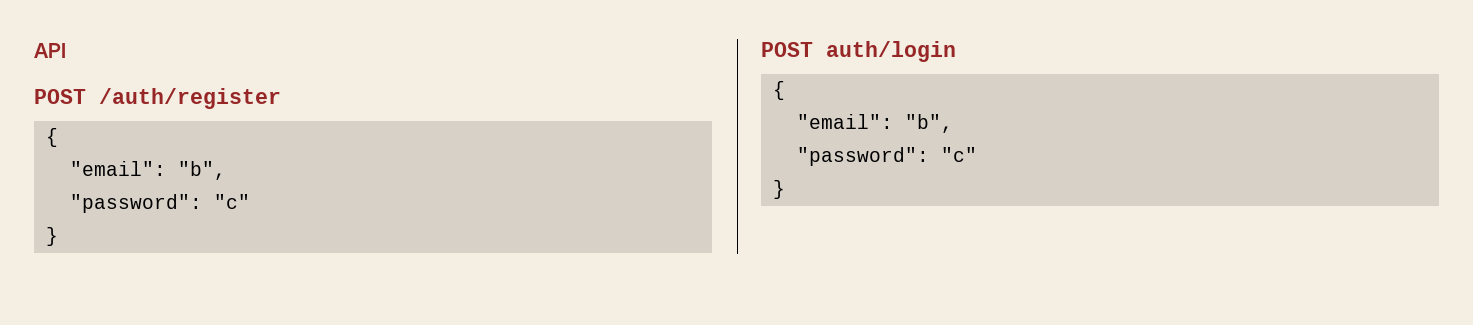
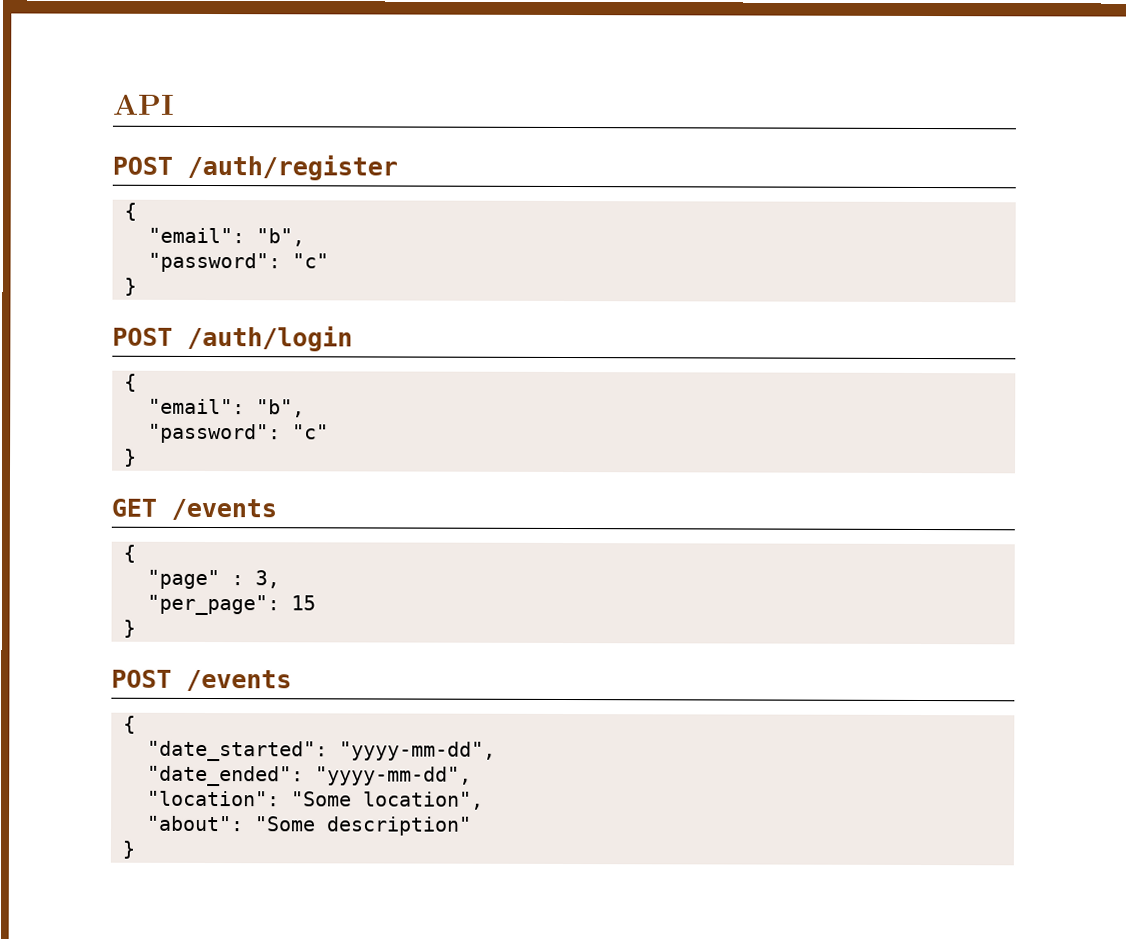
- POST auth/login
+ POST /auth/login
  {
  "email": "b",
  "password": "c"
+ }
+ GET /events
+ {
+ "page" : 3,
+ "per_page": 15
+ }
+ POST /events
+ {
+ "date_started": "yyyy-mm-dd",
+ "date_ended": "yyyy-mm-dd",
+ "location": "Some location",
+ "about": "Some description"

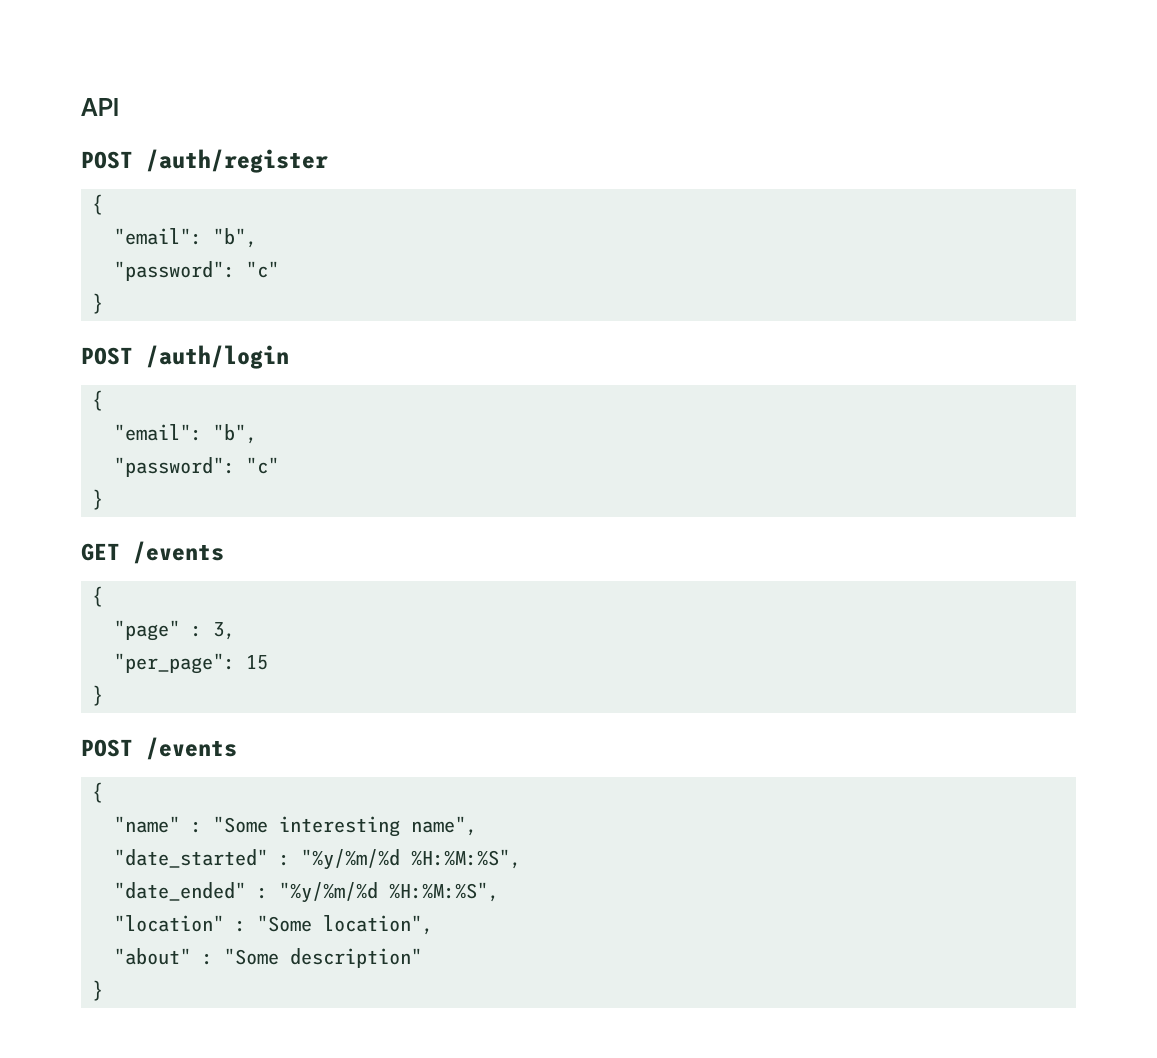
- "date_started": "yyyy-mm-dd",
- "date_ended": "yyyy-mm-dd",
- "location": "Some location",
+ "name" : "Some interesting name",
+ "date_started" : "%y/%m/%d %H:%M:%S",
+ "date_ended" : "%y/%m/%d %H:%M:%S",
+ "location" : "Some location",
- "about": "Some description"
+ "about" : "Some description"

